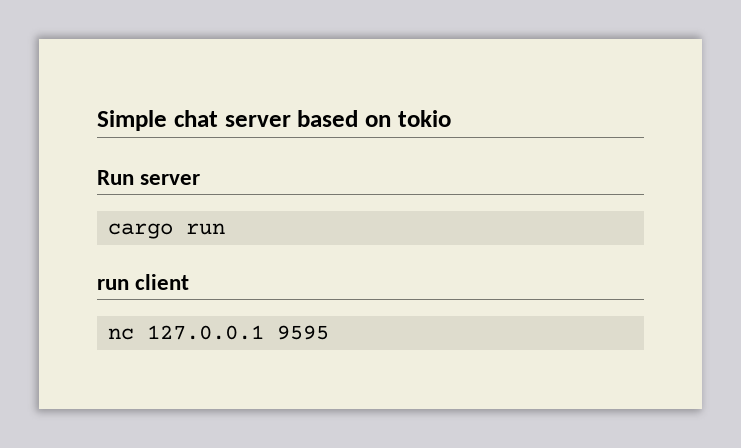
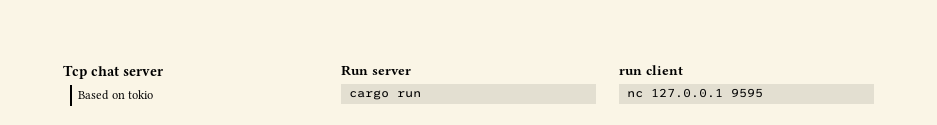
- Simple chat server based on tokio
+ Tcp chat server
+ Based on tokio

